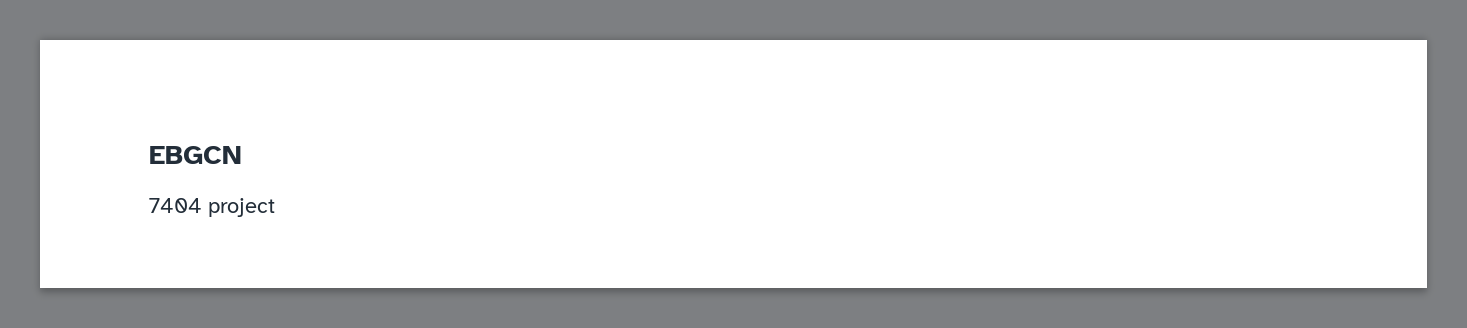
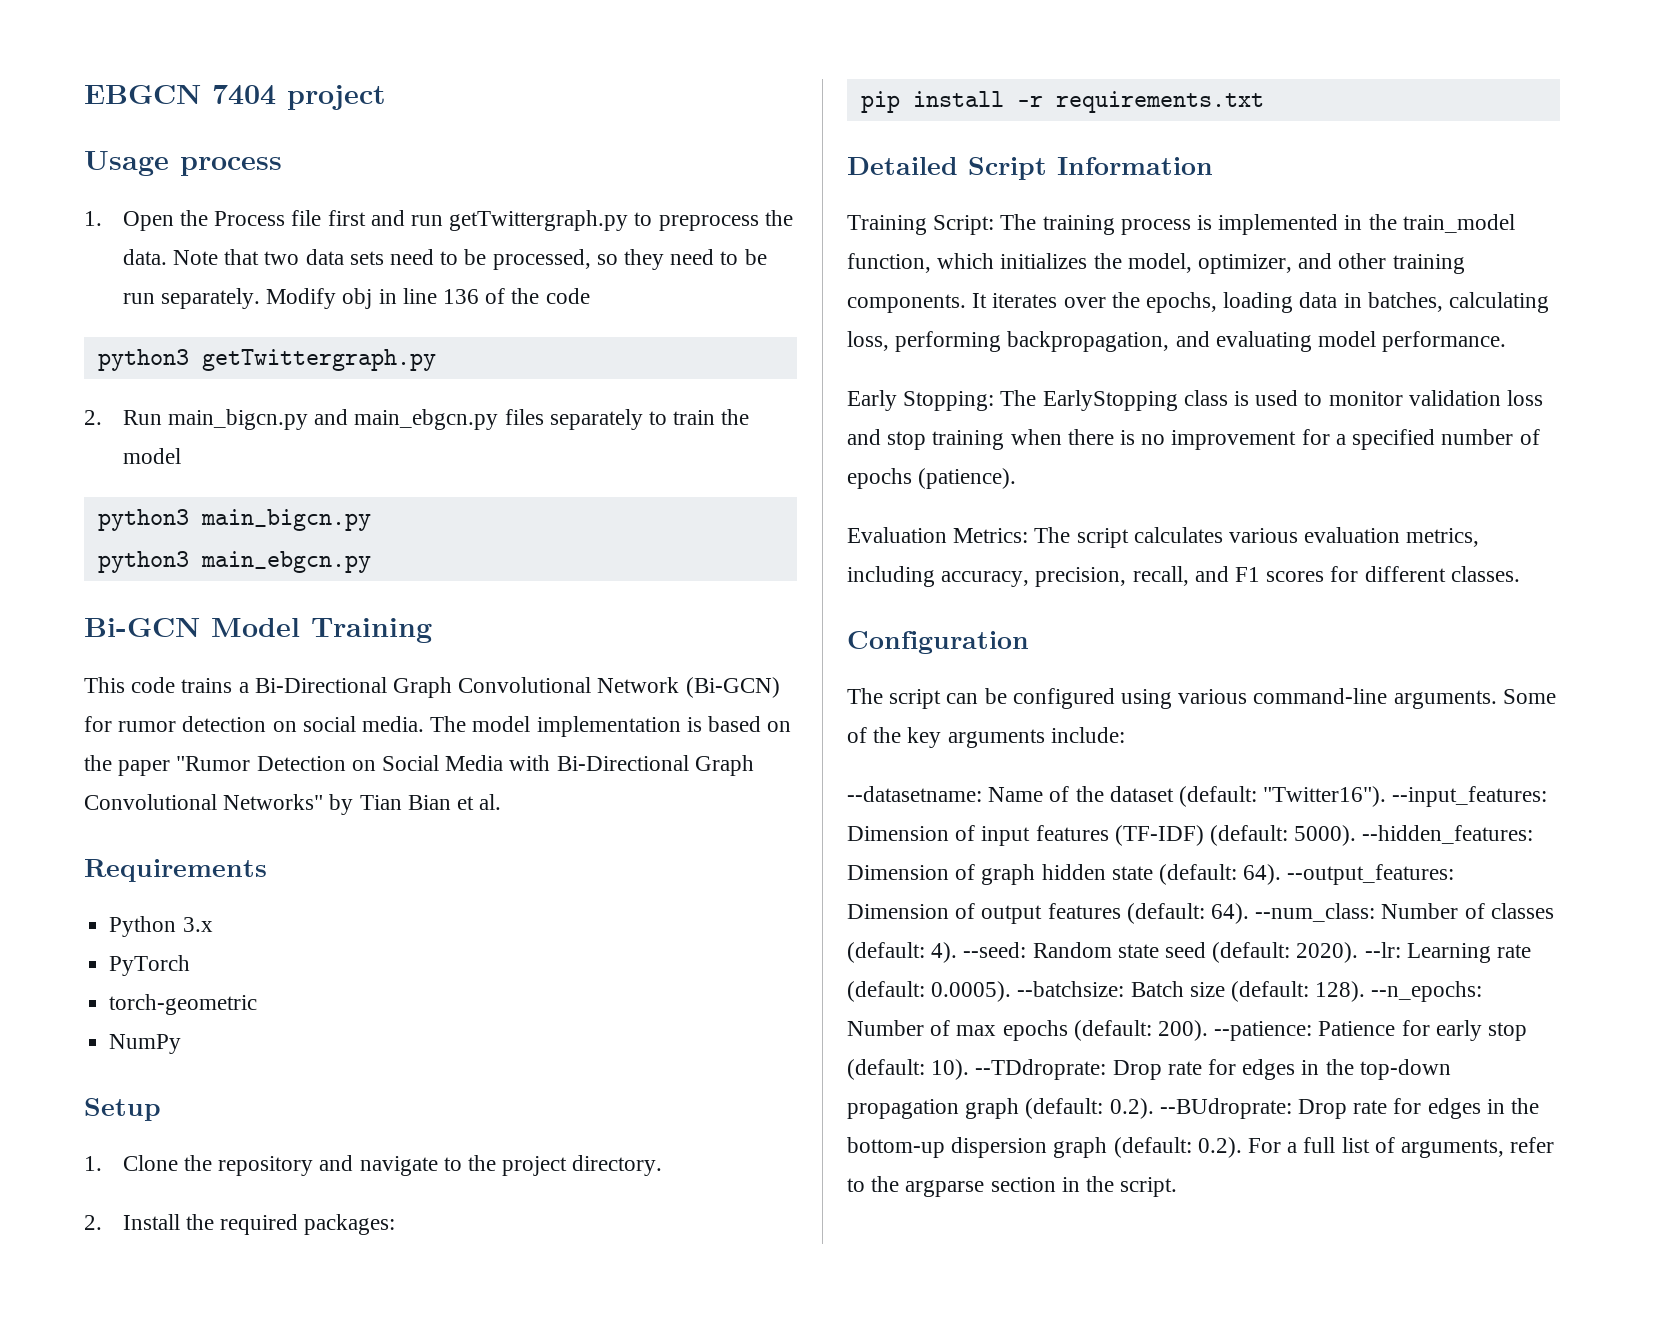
- EBGCN
- 7404 project
+ EBGCN 7404 project
+ Usage process
+ 1. Open the Process file first and run getTwittergraph.py to preprocess the data. Note that two data sets need to be processed, so they need to be run separately. Modify obj in line 136 of the code
+ python3 getTwittergraph.py
+ 2. Run main_bigcn.py and main_ebgcn.py files separately to train the model
+ python3 main_bigcn.py
+ python3 main_ebgcn.py
+ Bi-GCN Model Training
+ This code trains a Bi-Directional Graph Convolutional Network (Bi-GCN) for rumor detection on social media. The model implementation is based on the paper "Rumor Detection on Social Media with Bi-Directional Graph Convolutional Networks" by Tian Bian et al.
+ Requirements
+ Python 3.x
+ PyTorch
+ torch-geometric
+ NumPy
+ Setup
+ 1. Clone the repository and navigate to the project directory.
+ 2. Install the required packages:
+ pip install -r requirements.txt
+ Detailed Script Information
+ Training Script: The training process is implemented in the train_model function, which initializes the model, optimizer, and other training components. It iterates over the epochs, loading data in batches, calculating loss, performing backpropagation, and evaluating model performance.
+ Early Stopping: The EarlyStopping class is used to monitor validation loss and stop training when there is no improvement for a specified number of epochs (patience).
+ Evaluation Metrics: The script calculates various evaluation metrics, including accuracy, precision, recall, and F1 scores for different classes.
+ Configuration
+ The script can be configured using various command-line arguments. Some of the key arguments include:
+ --datasetname: Name of the dataset (default: "Twitter16"). --input_features: Dimension of input features (TF-IDF) (default: 5000). --hidden_features: Dimension of graph hidden state (default: 64). --output_features: Dimension of output features (default: 64). --num_class: Number of classes (default: 4). --seed: Random state seed (default: 2020). --lr: Learning rate (default: 0.0005). --batchsize: Batch size (default: 128). --n_epochs: Number of max epochs (default: 200). --patience: Patience for early stop (default: 10). --TDdroprate: Drop rate for edges in the top-down propagation graph (default: 0.2). --BUdroprate: Drop rate for edges in the bottom-up dispersion graph (default: 0.2). For a full list of arguments, refer to the argparse section in the script.

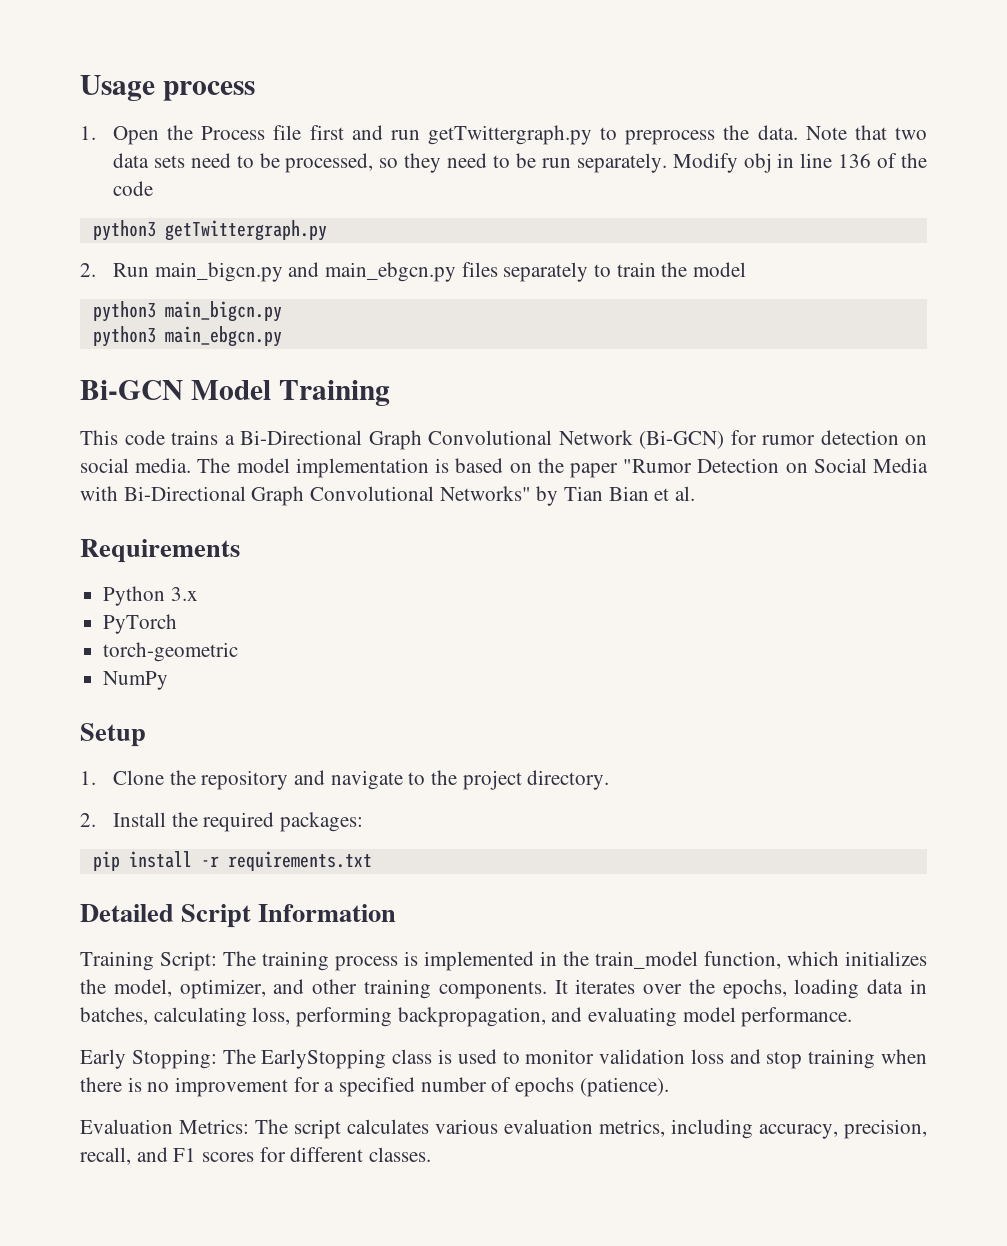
- EBGCN 7404 project
- Configuration
- The script can be configured using various command-line arguments. Some of the key arguments include:
- --datasetname: Name of the dataset (default: "Twitter16"). --input_features: Dimension of input features (TF-IDF) (default: 5000). --hidden_features: Dimension of graph hidden state (default: 64). --output_features: Dimension of output features (default: 64). --num_class: Number of classes (default: 4). --seed: Random state seed (default: 2020). --lr: Learning rate (default: 0.0005). --batchsize: Batch size (default: 128). --n_epochs: Number of max epochs (default: 200). --patience: Patience for early stop (default: 10). --TDdroprate: Drop rate for edges in the top-down propagation graph (default: 0.2). --BUdroprate: Drop rate for edges in the bottom-up dispersion graph (default: 0.2). For a full list of arguments, refer to the argparse section in the script.

